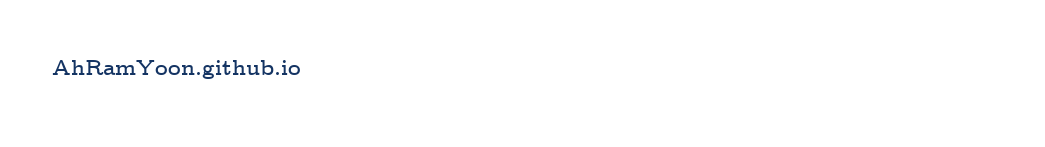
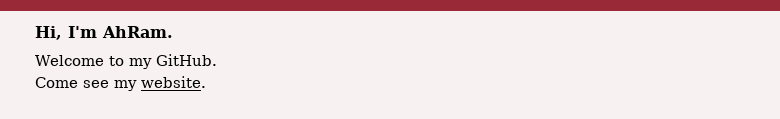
- AhRamYoon.github.io
+ Hi, I'm AhRam.
+ Welcome to my GitHub.
+ Come see my website.

